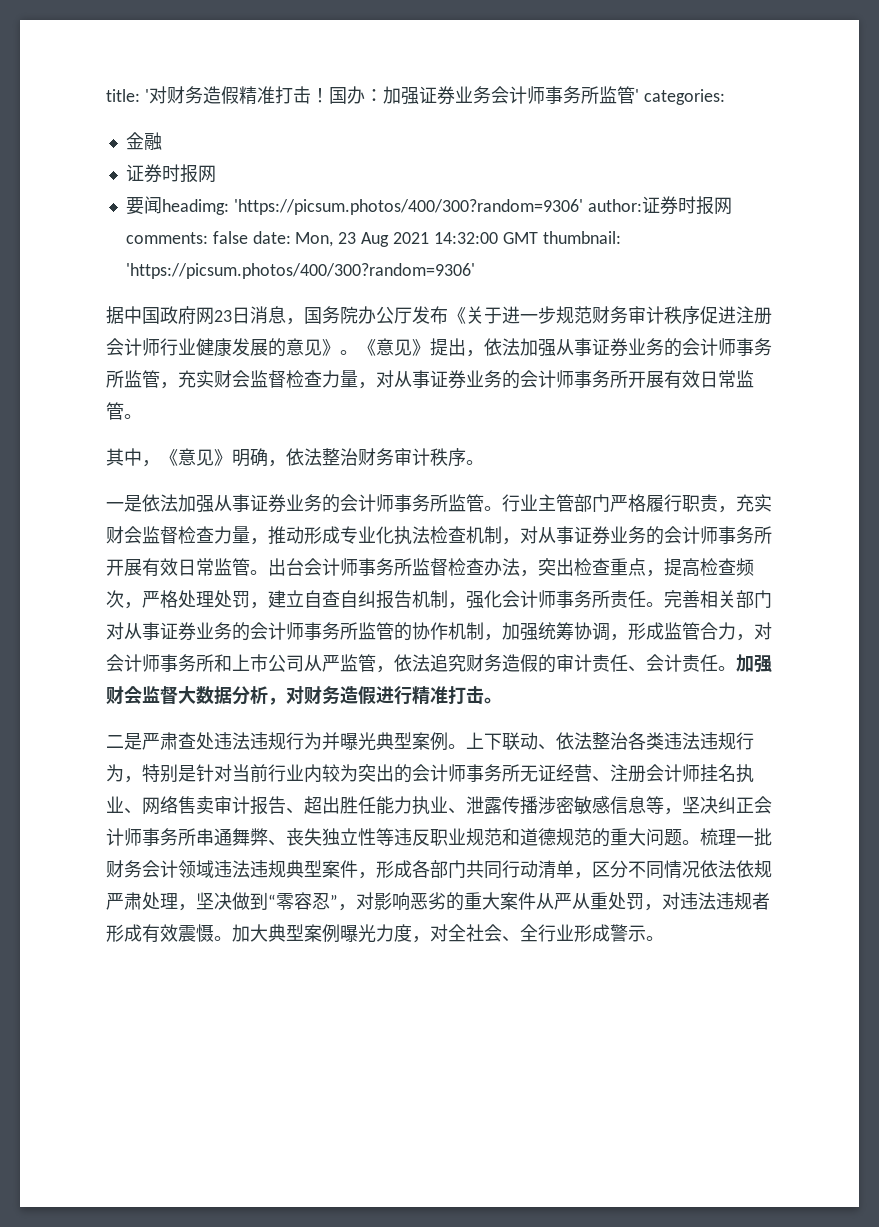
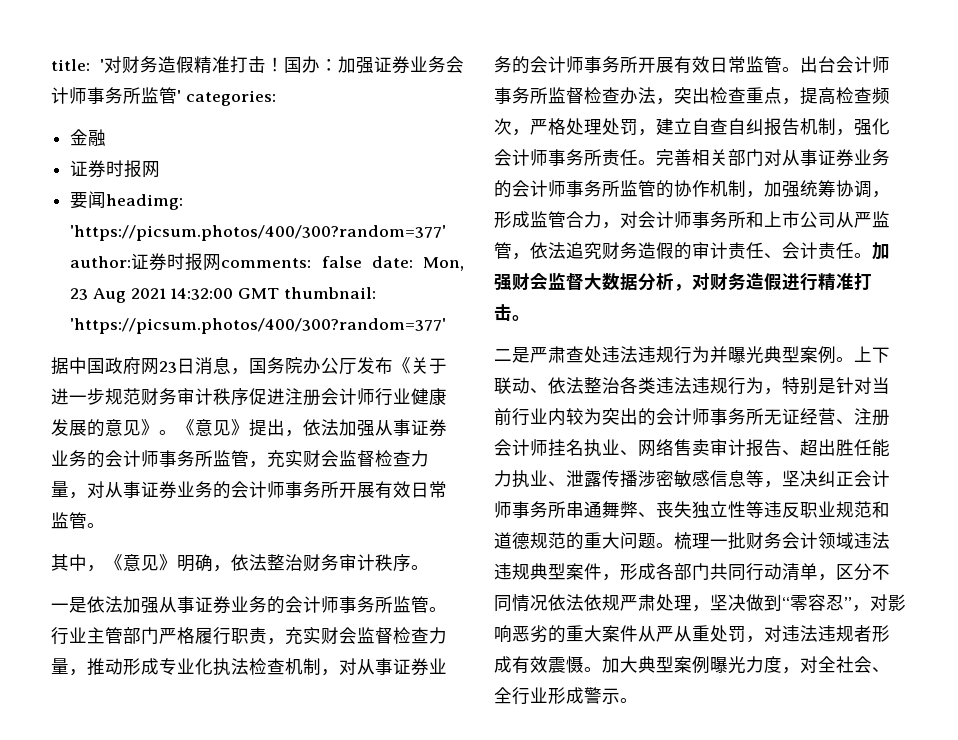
- 要闻headimg: 'https://picsum.photos/400/300?random=9306' author:证券时报网comments: false date: Mon, 23 Aug 2021 14:32:00 GMT thumbnail: 'https://picsum.photos/400/300?random=9306'
+ 要闻headimg: 'https://picsum.photos/400/300?random=377' author:证券时报网comments: false date: Mon, 23 Aug 2021 14:32:00 GMT thumbnail: 'https://picsum.photos/400/300?random=377'

